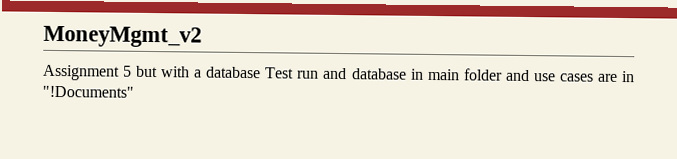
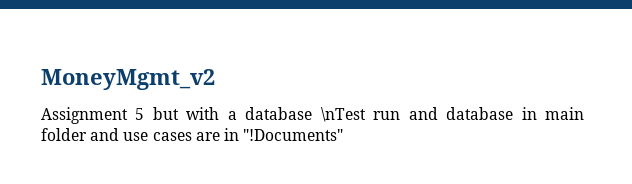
- Assignment 5 but with a database Test run and database in main folder and use cases are in "!Documents"
+ Assignment 5 but with a database \nTest run and database in main folder and use cases are in "!Documents"

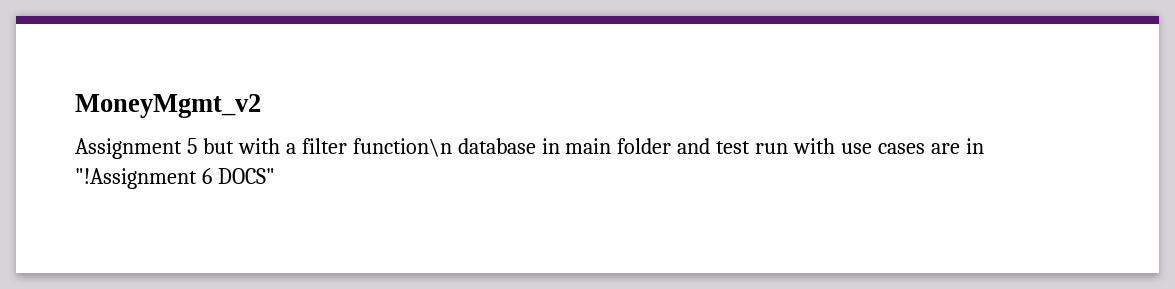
- Assignment 5 but with a database \nTest run and database in main folder and use cases are in "!Documents"
+ Assignment 5 but with a filter function\n database in main folder and test run with use cases are in "!Assignment 6 DOCS"

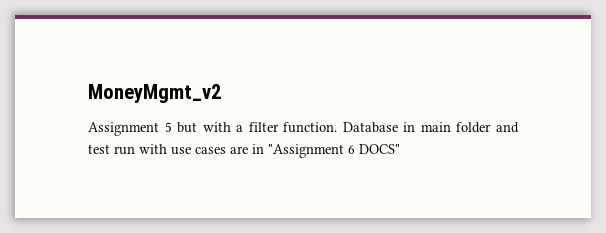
- Assignment 5 but with a filter function\n database in main folder and test run with use cases are in "!Assignment 6 DOCS"
+ Assignment 5 but with a filter function. Database in main folder and test run with use cases are in "Assignment 6 DOCS"

